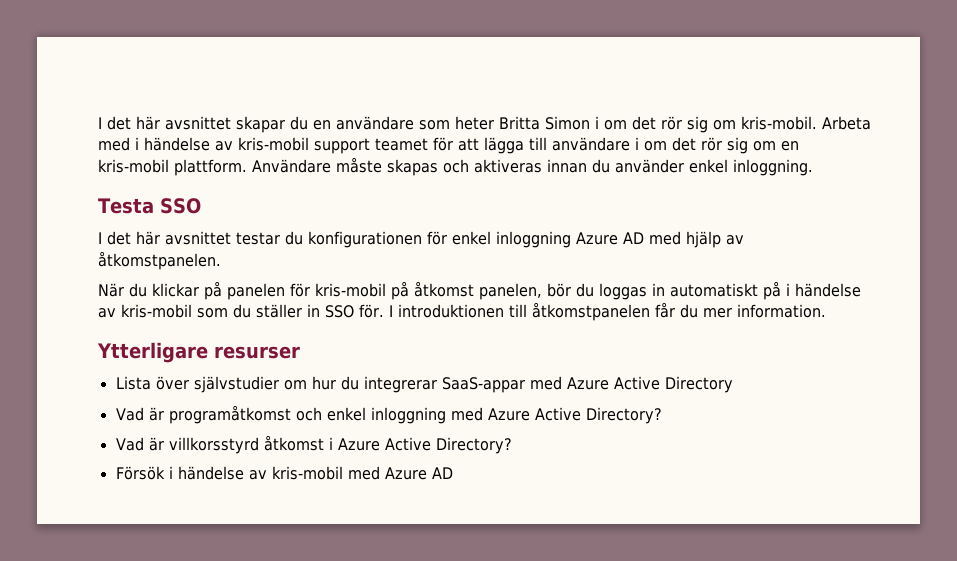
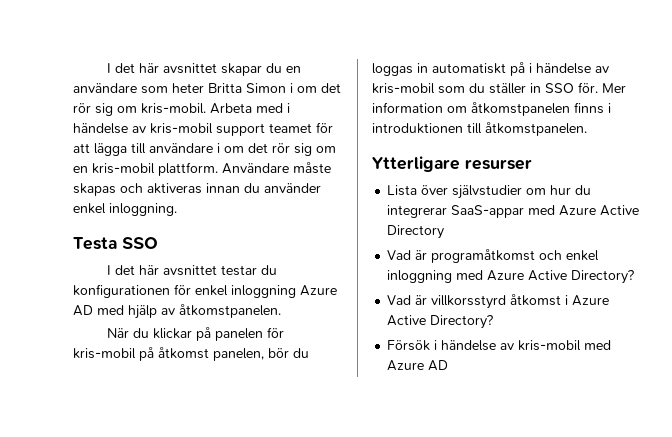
- I introduktionen till åtkomstpanelen får du mer information.
+ Mer information om åtkomstpanelen finns i introduktionen till åtkomstpanelen.

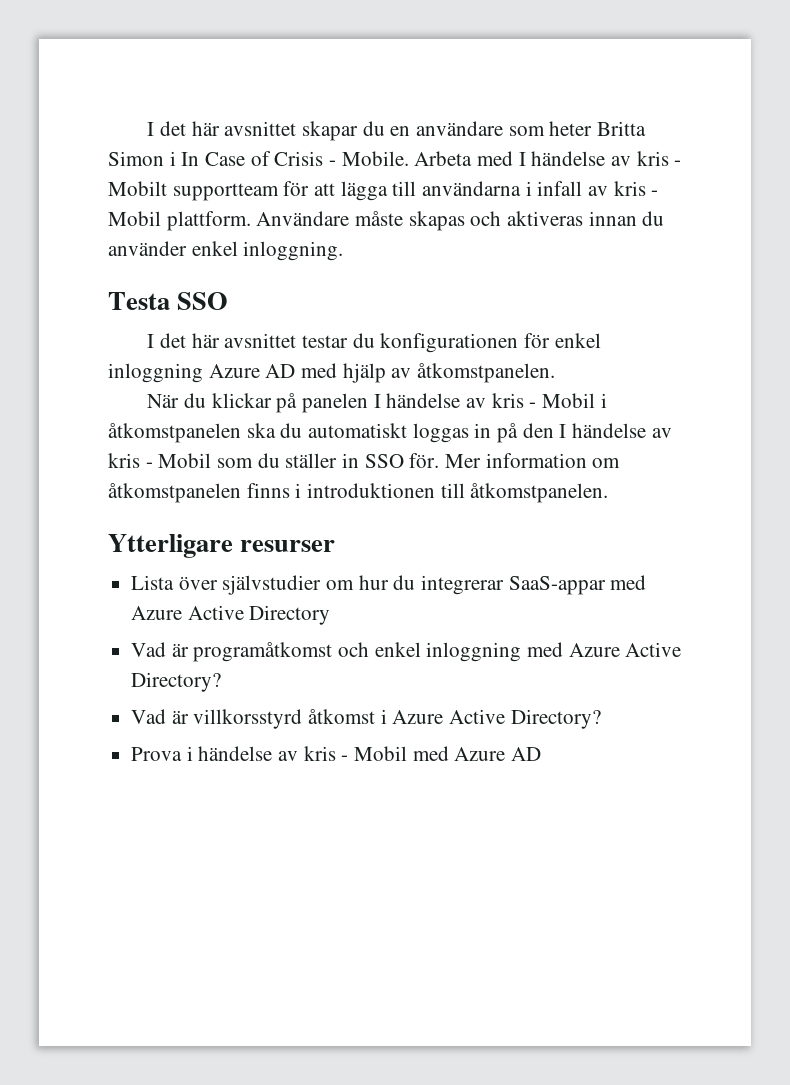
- I det här avsnittet skapar du en användare som heter Britta Simon i om det rör sig om kris-mobil.
+ I det här avsnittet skapar du en användare som heter Britta Simon i In Case of Crisis - Mobile.
- Arbeta med i händelse av kris-mobil support teamet för att lägga till användare i om det rör sig om en kris-mobil plattform.
+ Arbeta med I händelse av kris - Mobilt supportteam för att lägga till användarna i infall av kris - Mobil plattform.
- När du klickar på panelen för kris-mobil på åtkomst panelen, bör du loggas in automatiskt på i händelse av kris-mobil som du ställer in SSO för.
+ När du klickar på panelen I händelse av kris - Mobil i åtkomstpanelen ska du automatiskt loggas in på den I händelse av kris - Mobil som du ställer in SSO för.
- Försök i händelse av kris-mobil med Azure AD
+ Prova i händelse av kris - Mobil med Azure AD

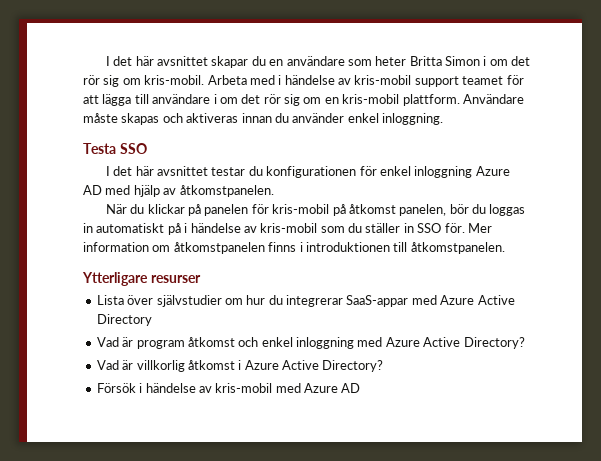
- I det här avsnittet skapar du en användare som heter Britta Simon i In Case of Crisis - Mobile.
+ I det här avsnittet skapar du en användare som heter Britta Simon i om det rör sig om kris-mobil.
- Arbeta med I händelse av kris - Mobilt supportteam för att lägga till användarna i infall av kris - Mobil plattform.
+ Arbeta med i händelse av kris-mobil support teamet för att lägga till användare i om det rör sig om en kris-mobil plattform.
- När du klickar på panelen I händelse av kris - Mobil i åtkomstpanelen ska du automatiskt loggas in på den I händelse av kris - Mobil som du ställer in SSO för.
+ När du klickar på panelen för kris-mobil på åtkomst panelen, bör du loggas in automatiskt på i händelse av kris-mobil som du ställer in SSO för.
- Vad är programåtkomst och enkel inloggning med Azure Active Directory?
+ Vad är program åtkomst och enkel inloggning med Azure Active Directory?
- Vad är villkorsstyrd åtkomst i Azure Active Directory?
+ Vad är villkorlig åtkomst i Azure Active Directory?
- Prova i händelse av kris - Mobil med Azure AD
+ Försök i händelse av kris-mobil med Azure AD

